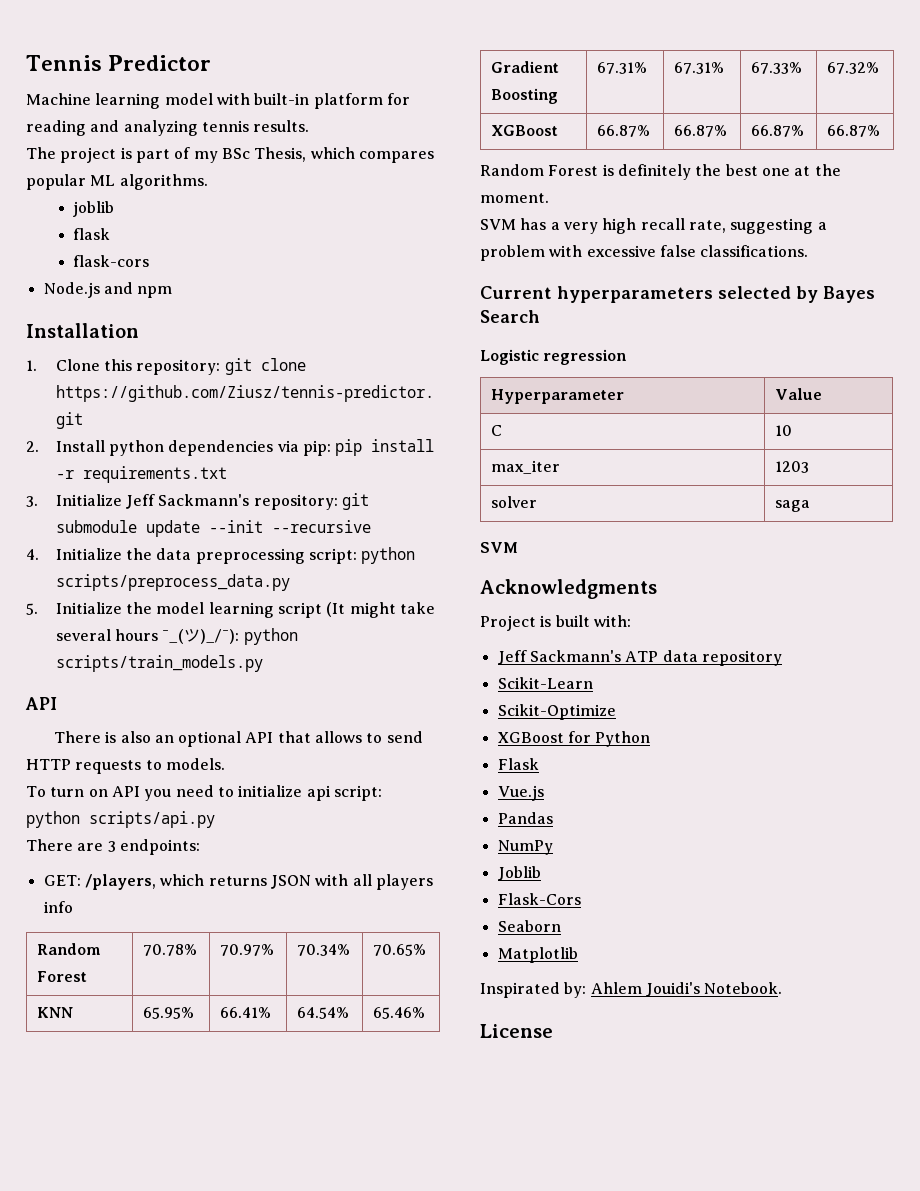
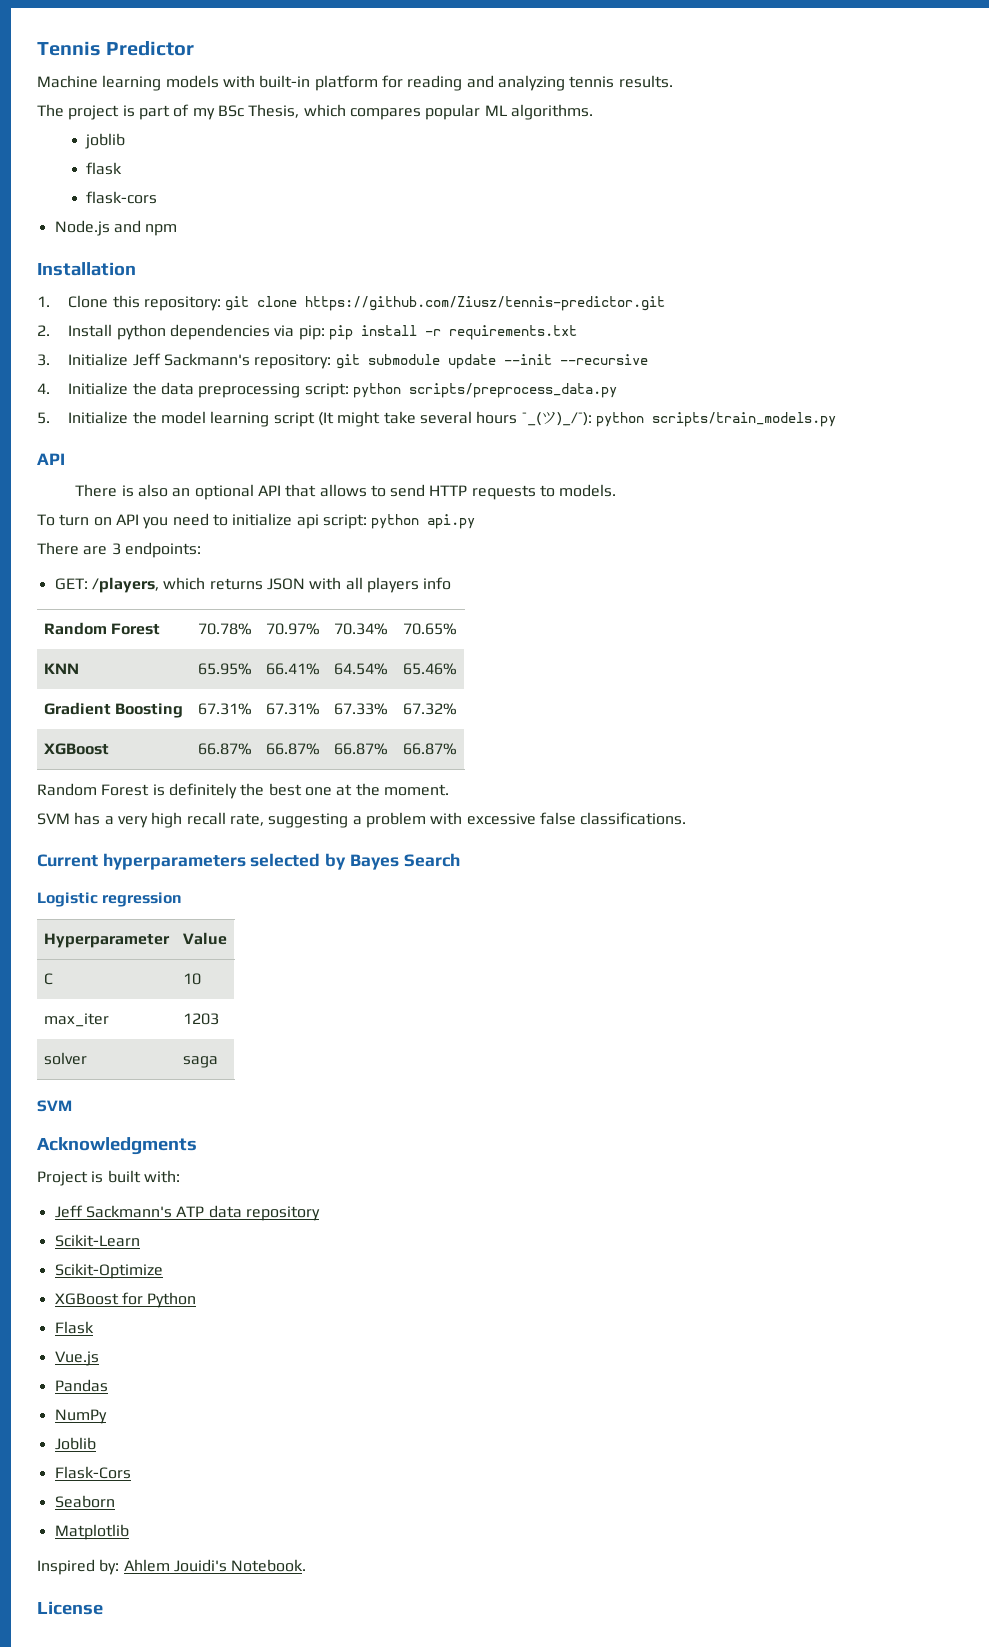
- Machine learning model with built-in platform for reading and analyzing tennis results.
+ Machine learning models with built-in platform for reading and analyzing tennis results.
- To turn on API you need to initialize api script: python scripts/api.py
+ To turn on API you need to initialize api script: python api.py
- Inspirated by: Ahlem Jouidi's Notebook.
+ Inspired by: Ahlem Jouidi's Notebook.

